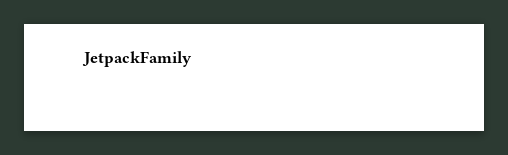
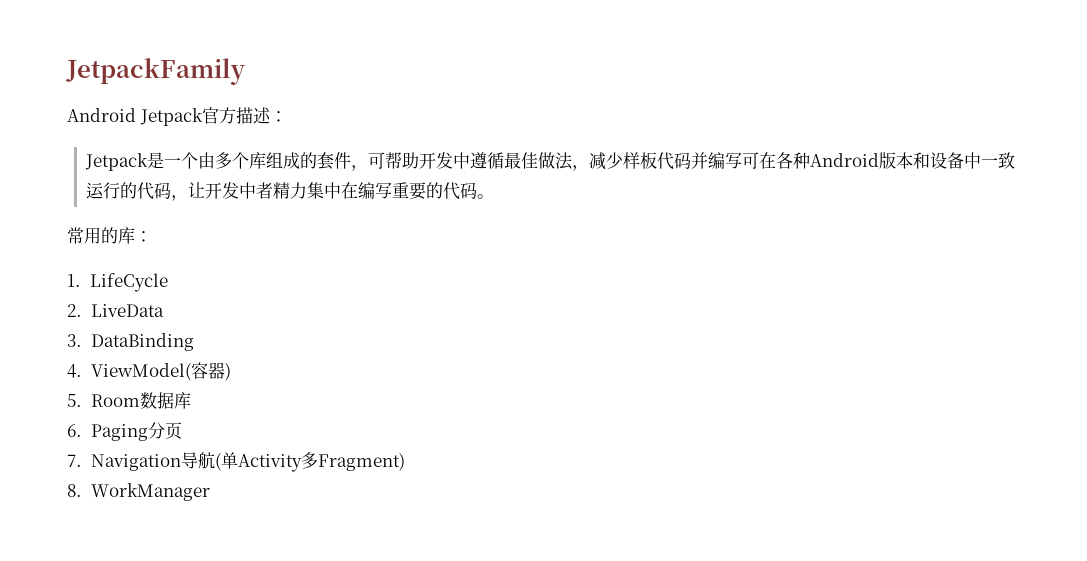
+ Android Jetpack官方描述：
+ Jetpack是一个由多个库组成的套件，可帮助开发中遵循最佳做法，减少样板代码并编写可在各种Android版本和设备中一致运行的代码，让开发中者精力集中在编写重要的代码。
+ 常用的库：
+ 1. LifeCycle
+ 2. LiveData
+ 3. DataBinding
+ 4. ViewModel(容器)
+ 5. Room数据库
+ 6. Paging分页
+ 7. Navigation导航(单Activity多Fragment)
+ 8. WorkManager

